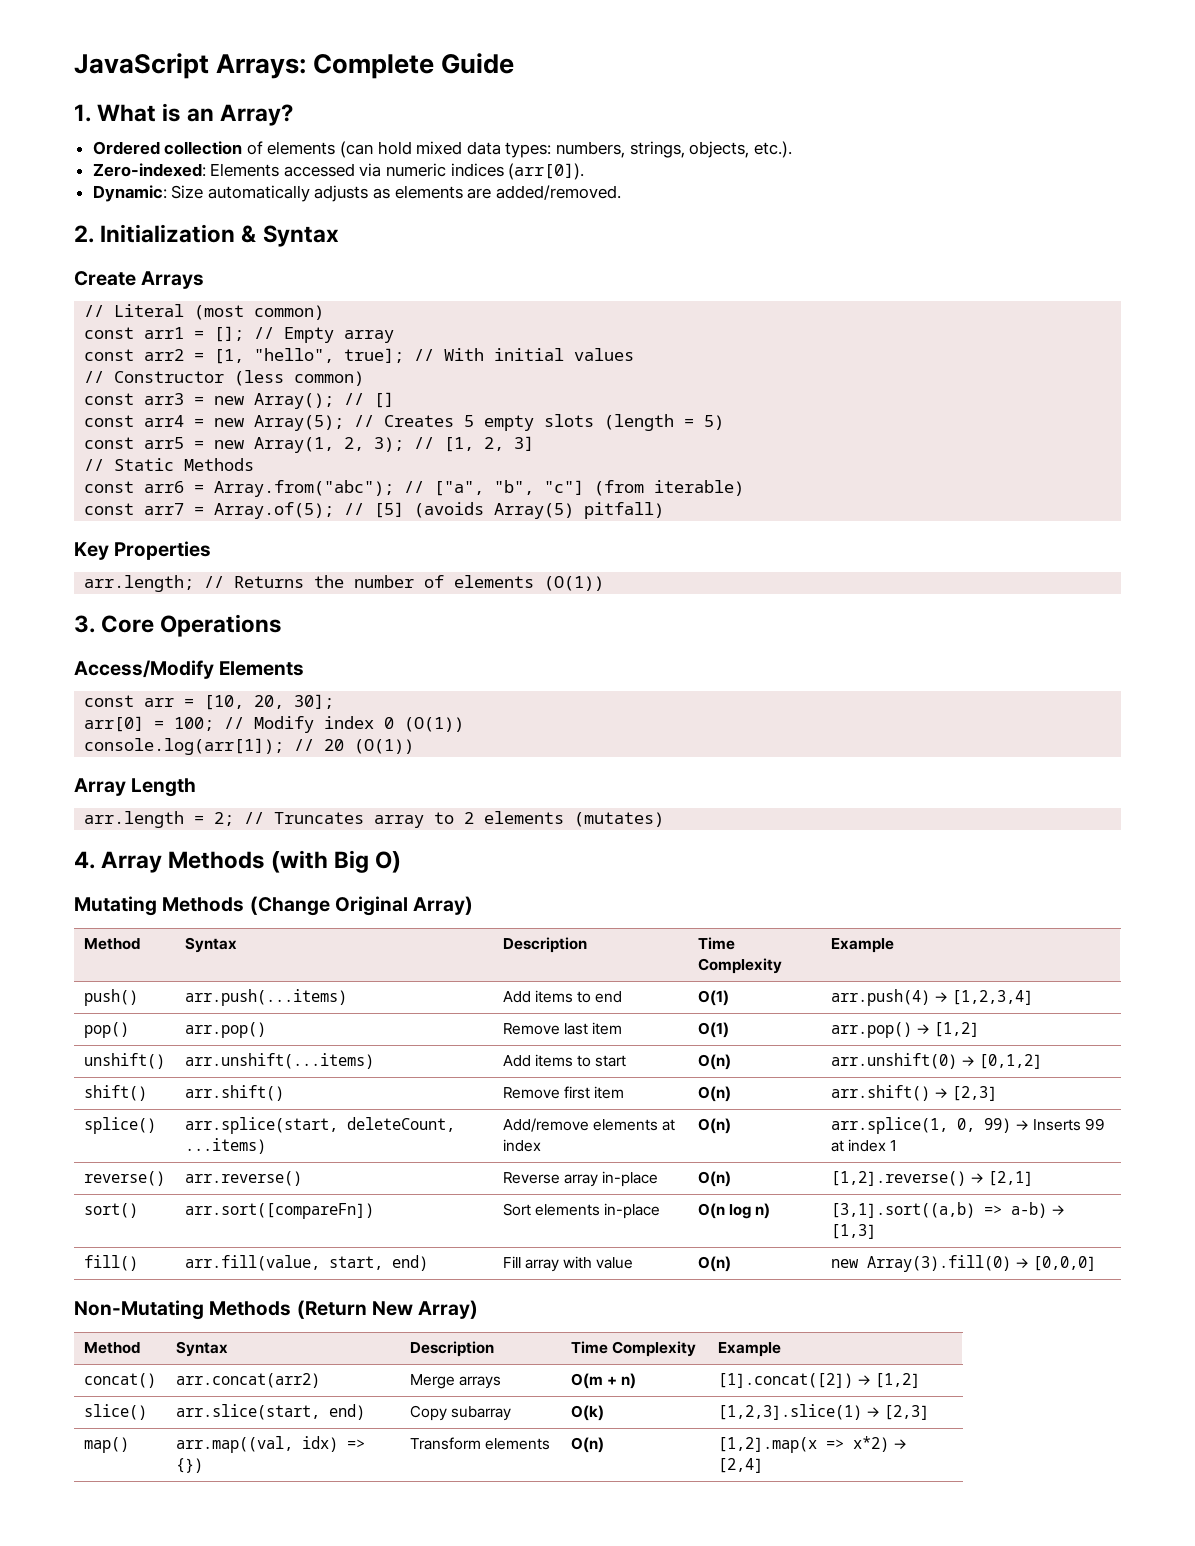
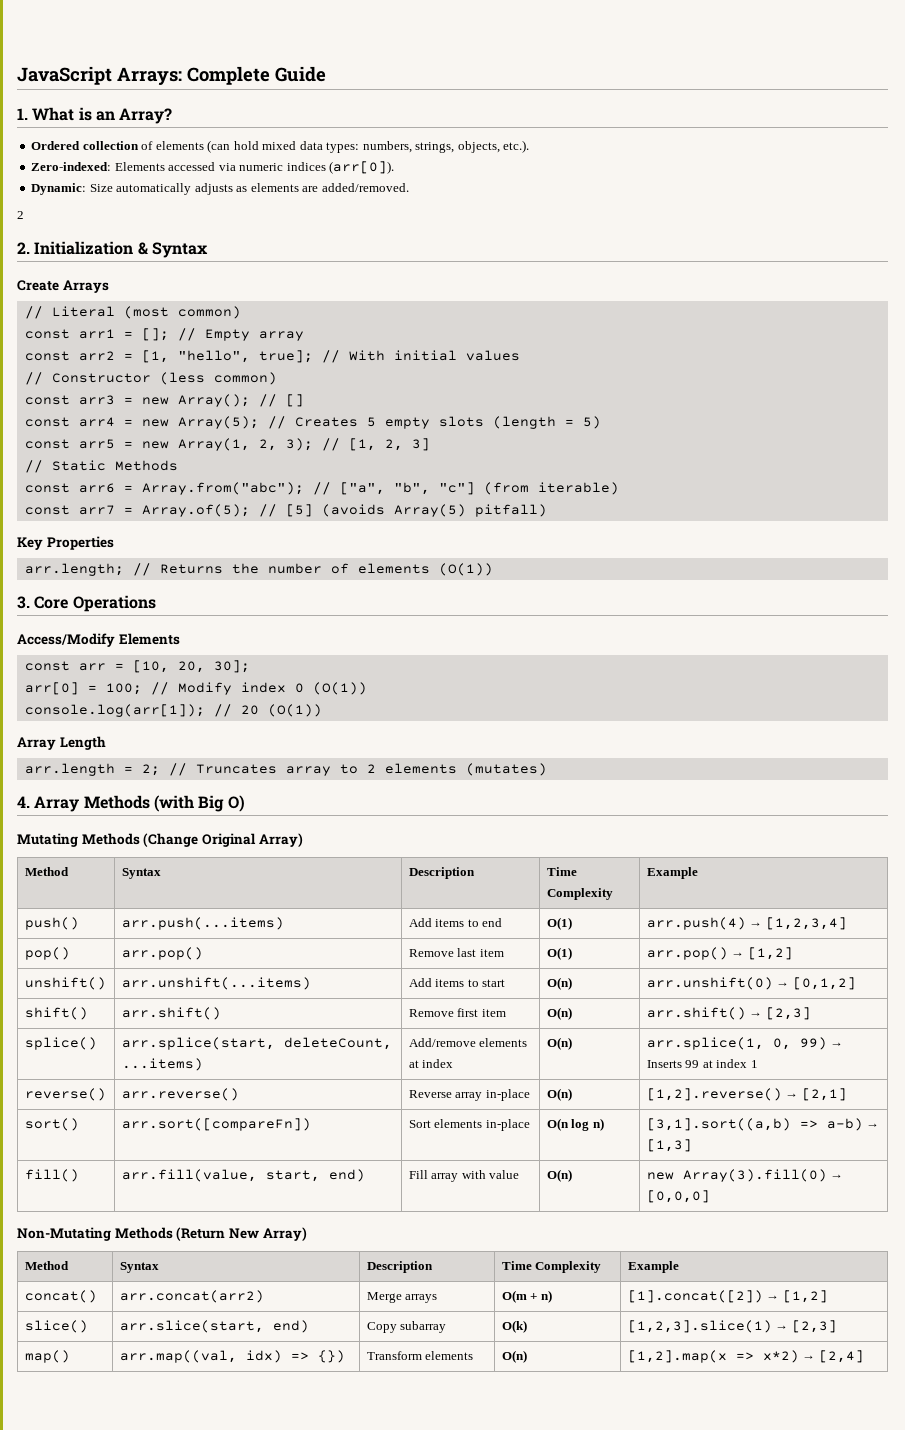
  Dynamic: Size automatically adjusts as elements are added/removed.
+ 2

